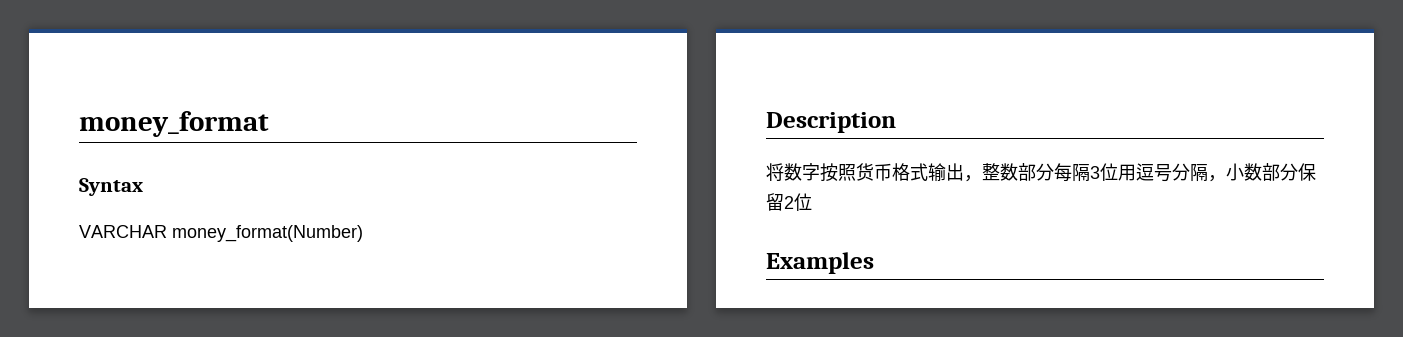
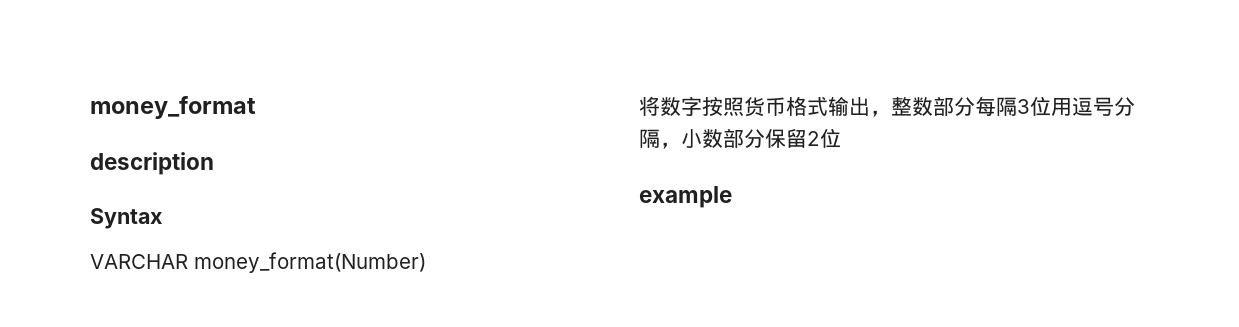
+ description
- Description
- Examples
+ example

